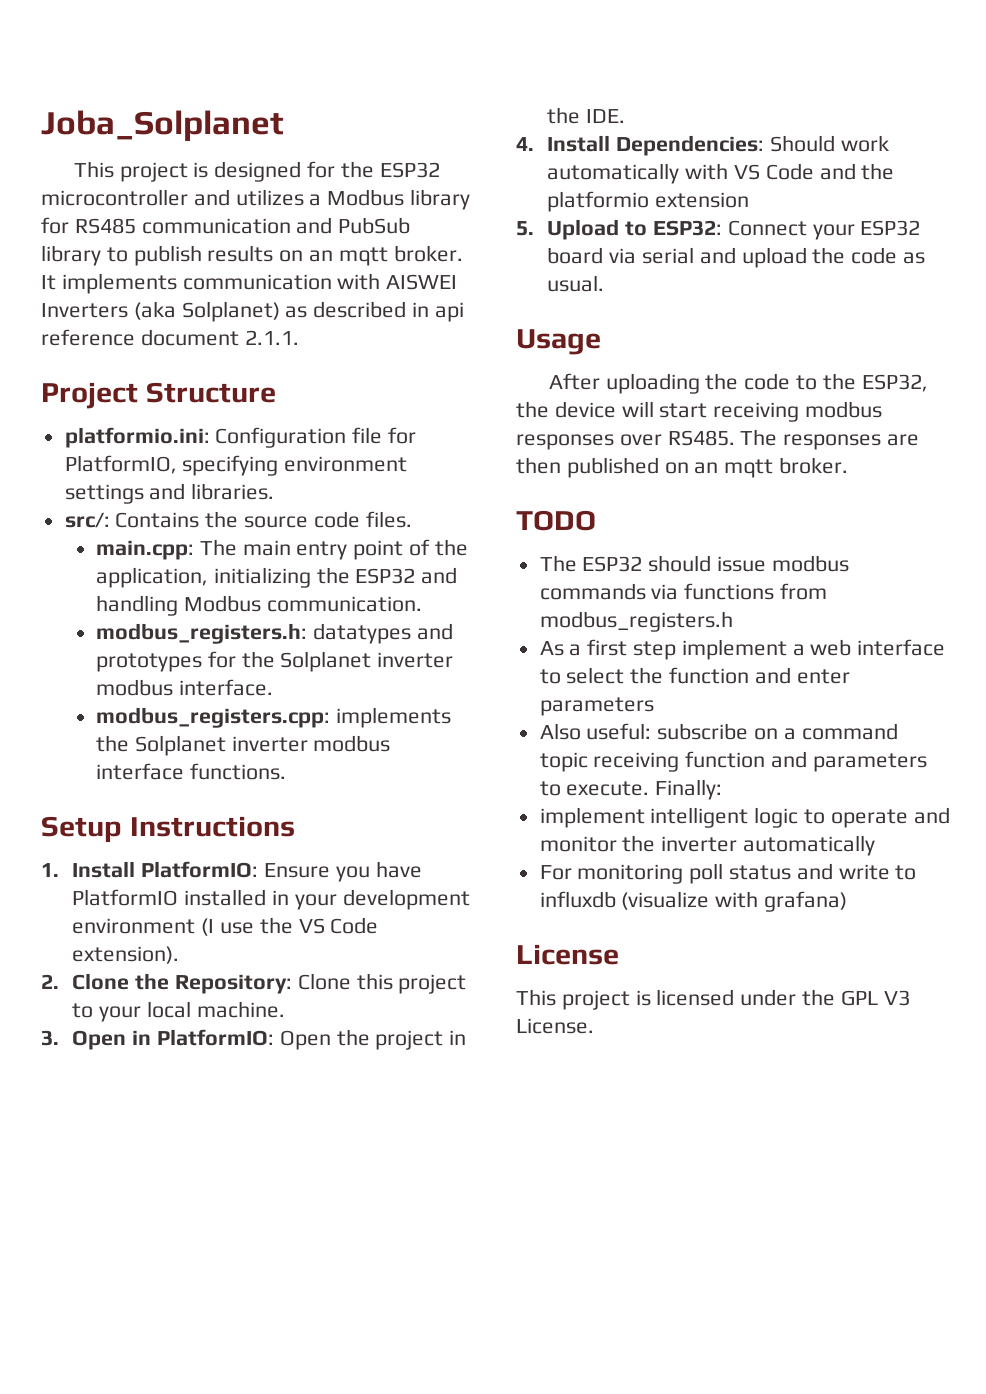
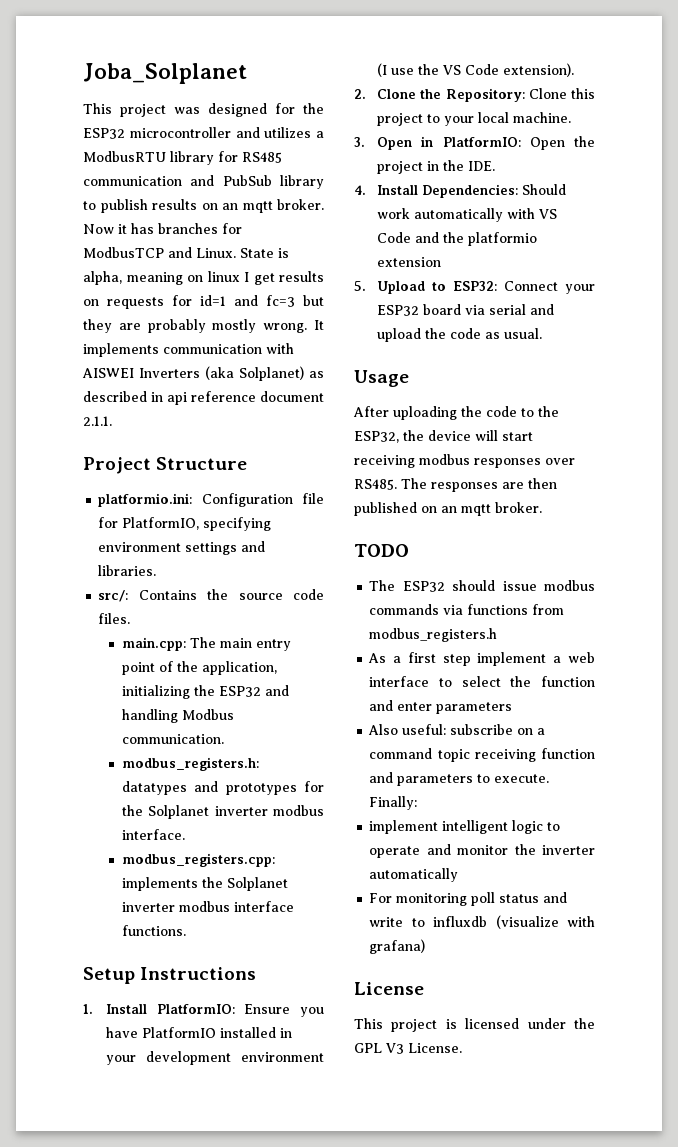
- This project is designed for the ESP32 microcontroller and utilizes a Modbus library for RS485 communication and PubSub library to publish results on an mqtt broker.
+ This project was designed for the ESP32 microcontroller and utilizes a ModbusRTU library for RS485 communication and PubSub library to publish results on an mqtt broker.
+ Now it has branches for ModbusTCP and Linux. State is alpha, meaning on linux I get results on requests for id=1 and fc=3 but they are probably mostly wrong.

